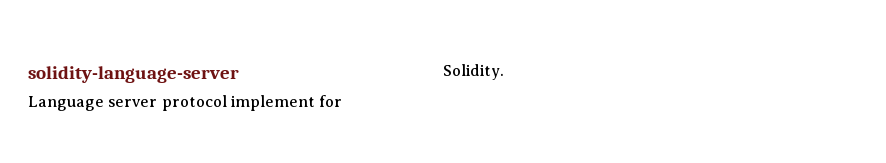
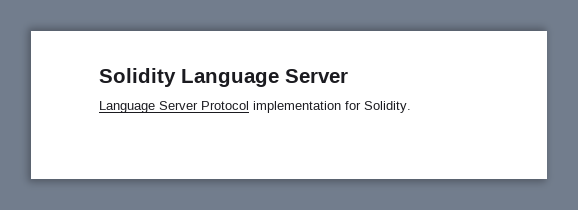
- solidity-language-server
- Language server protocol implement for Solidity.
+ Solidity Language Server
+ Language Server Protocol implementation for Solidity.

